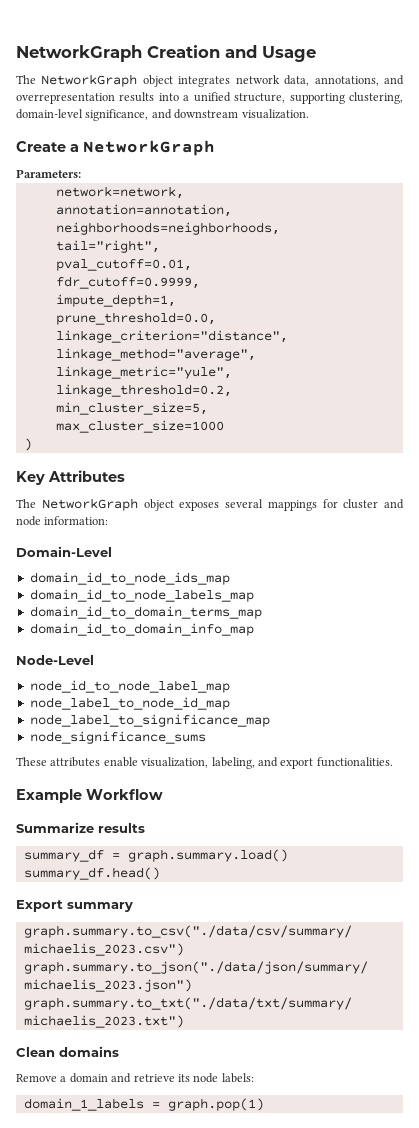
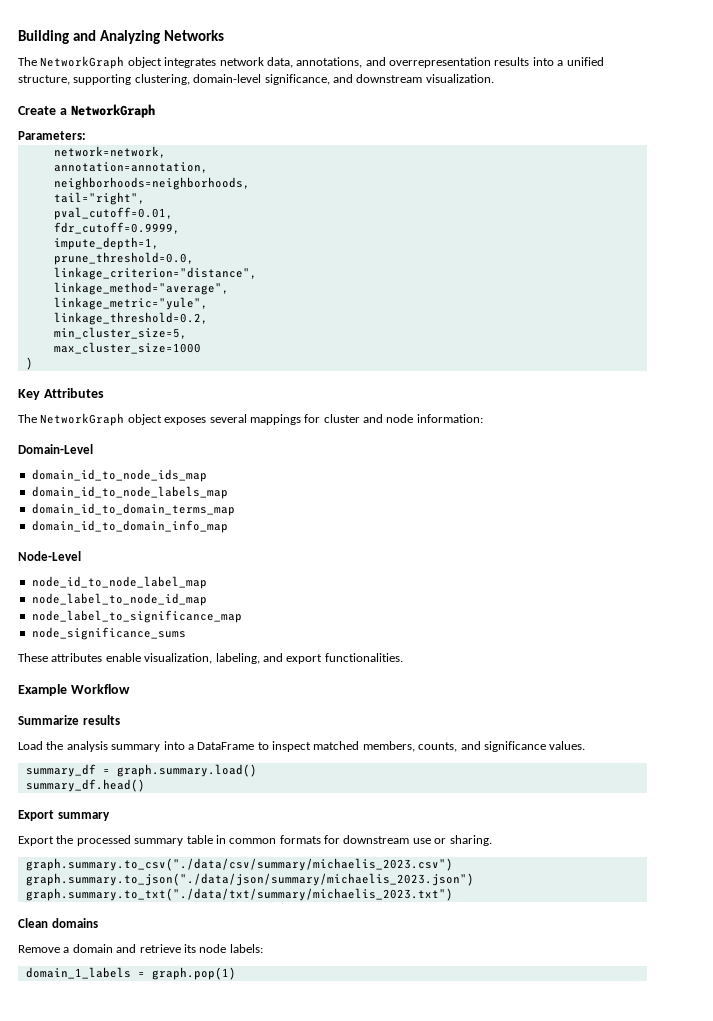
- NetworkGraph Creation and Usage
+ Building and Analyzing Networks
+ Load the analysis summary into a DataFrame to inspect matched members, counts, and significance values.
+ Export the processed summary table in common formats for downstream use or sharing.

